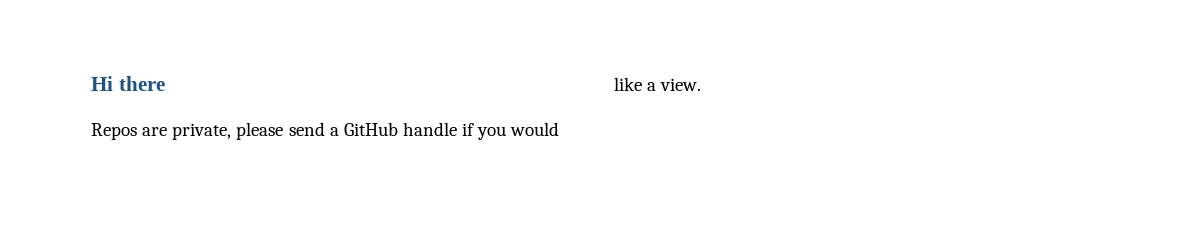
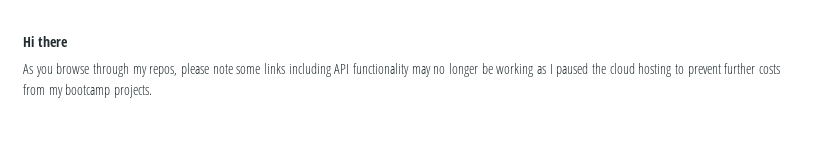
- Repos are private, please send a GitHub handle if you would like a view.
+ As you browse through my repos, please note some links including API functionality may no longer be working as I paused the cloud hosting to prevent further costs from my bootcamp projects.

